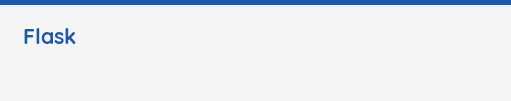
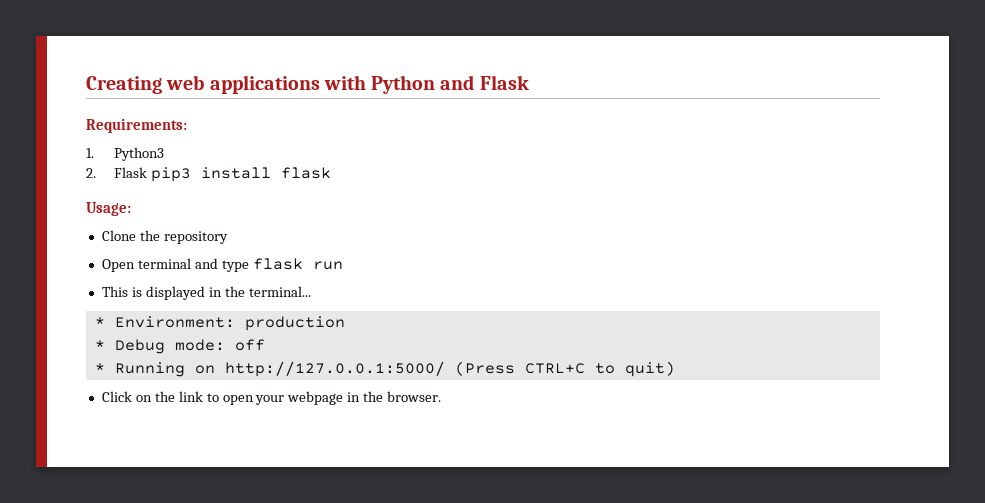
- Flask
+ Creating web applications with Python and Flask
+ Requirements:
+ 1. Python3
+ 2. Flask pip3 install flask
+ Usage:
+ Clone the repository
+ Open terminal and type flask run
+ This is displayed in the terminal...
+ * Environment: production
+ * Debug mode: off
+ * Running on http://127.0.0.1:5000/ (Press CTRL+C to quit)
+ Click on the link to open your webpage in the browser.

